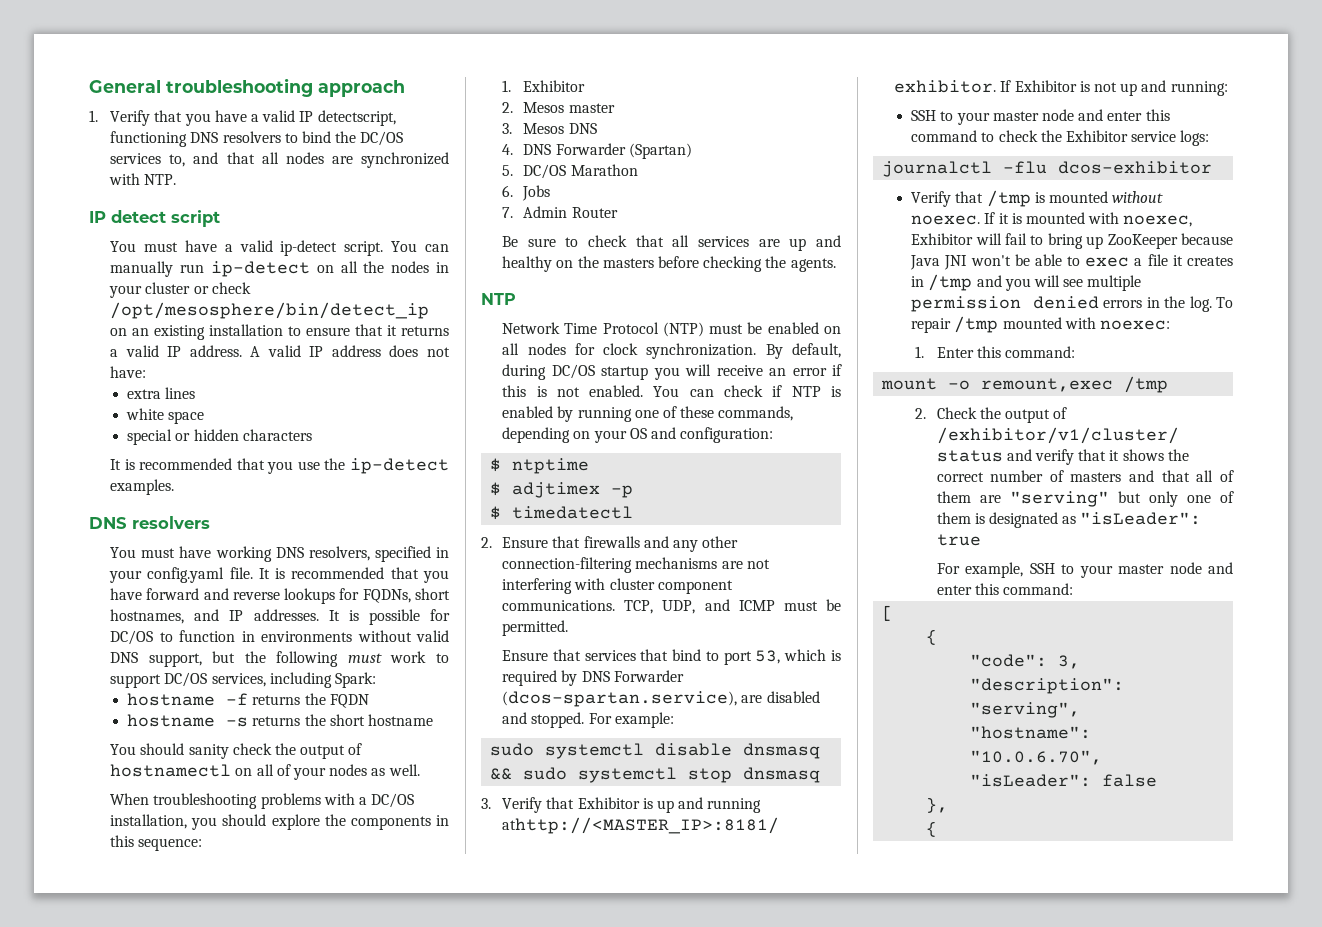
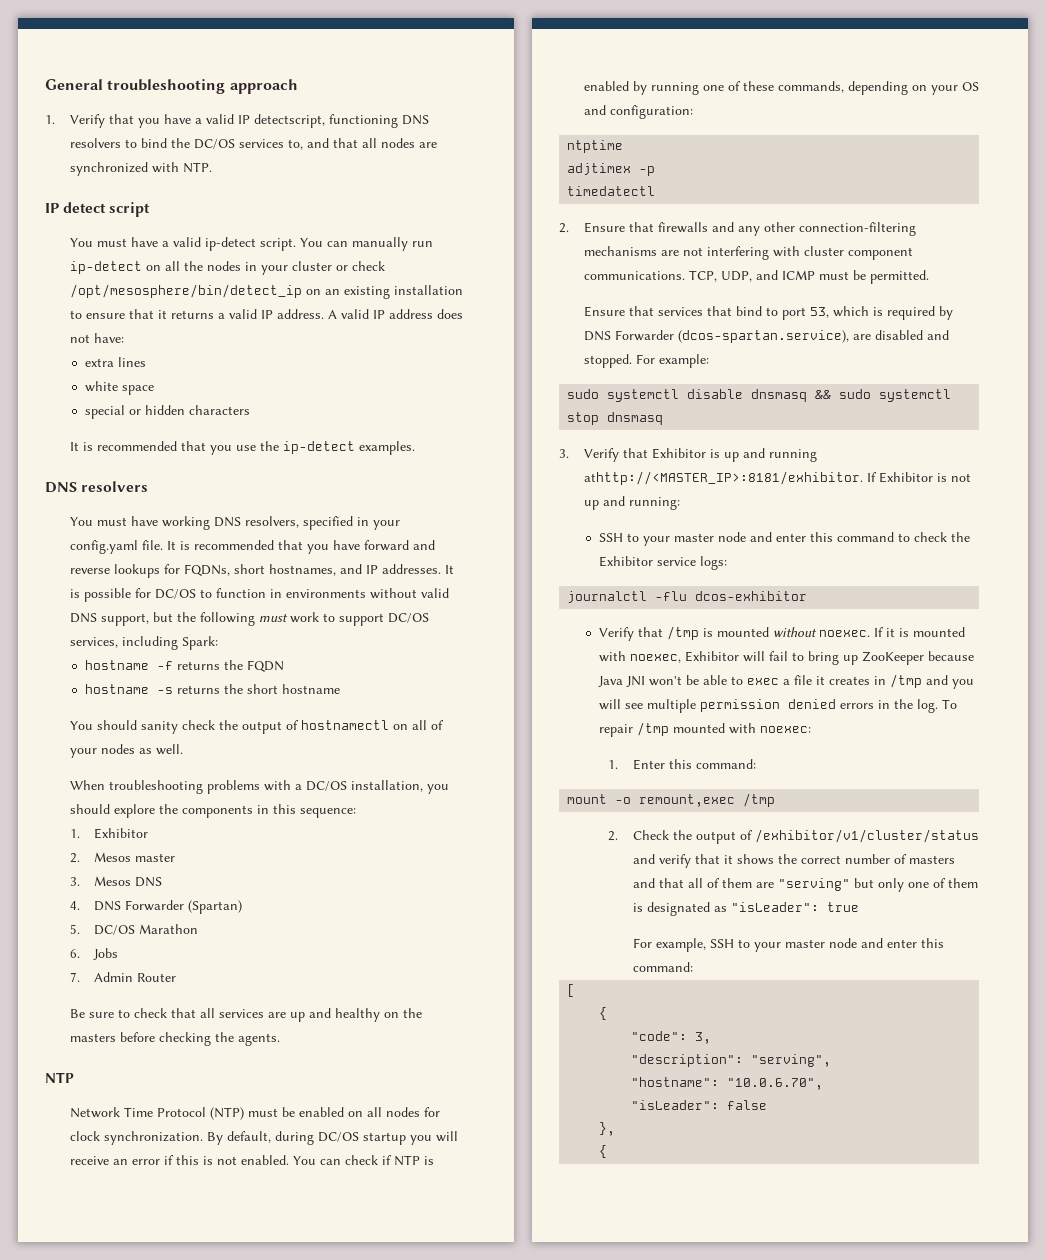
- $ ntptime
+ ntptime
- $ adjtimex -p
+ adjtimex -p
- $ timedatectl
+ timedatectl

